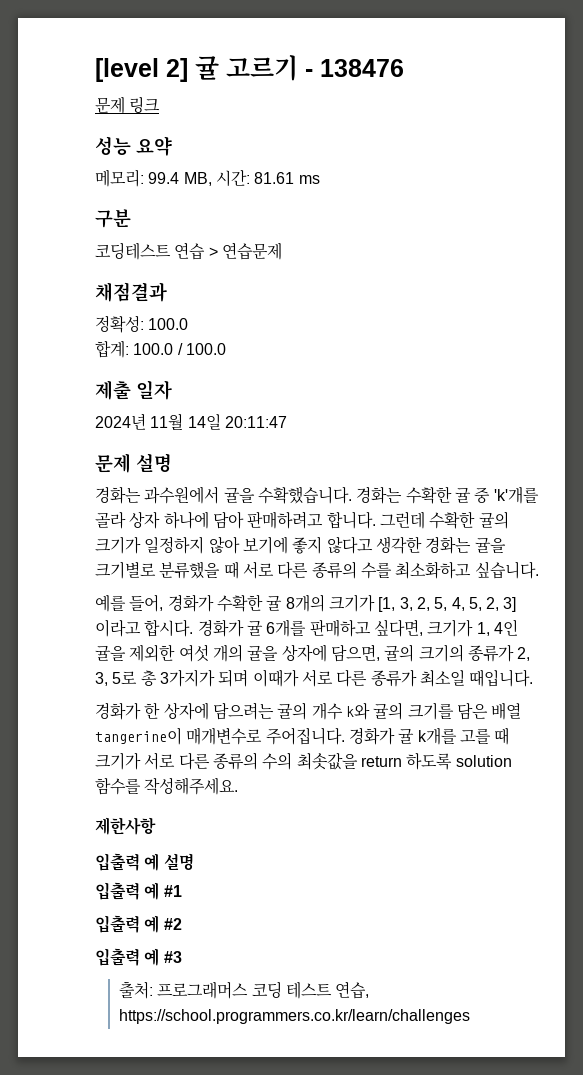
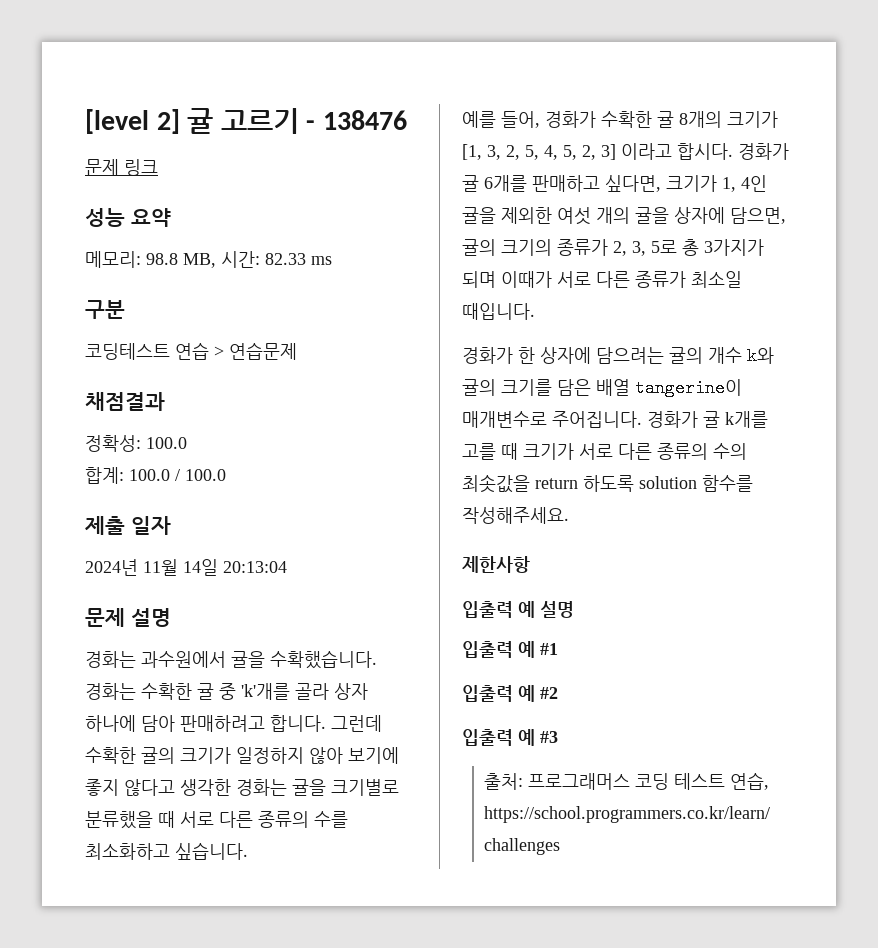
- 메모리: 99.4 MB, 시간: 81.61 ms
+ 메모리: 98.8 MB, 시간: 82.33 ms
- 2024년 11월 14일 20:11:47
+ 2024년 11월 14일 20:13:04

